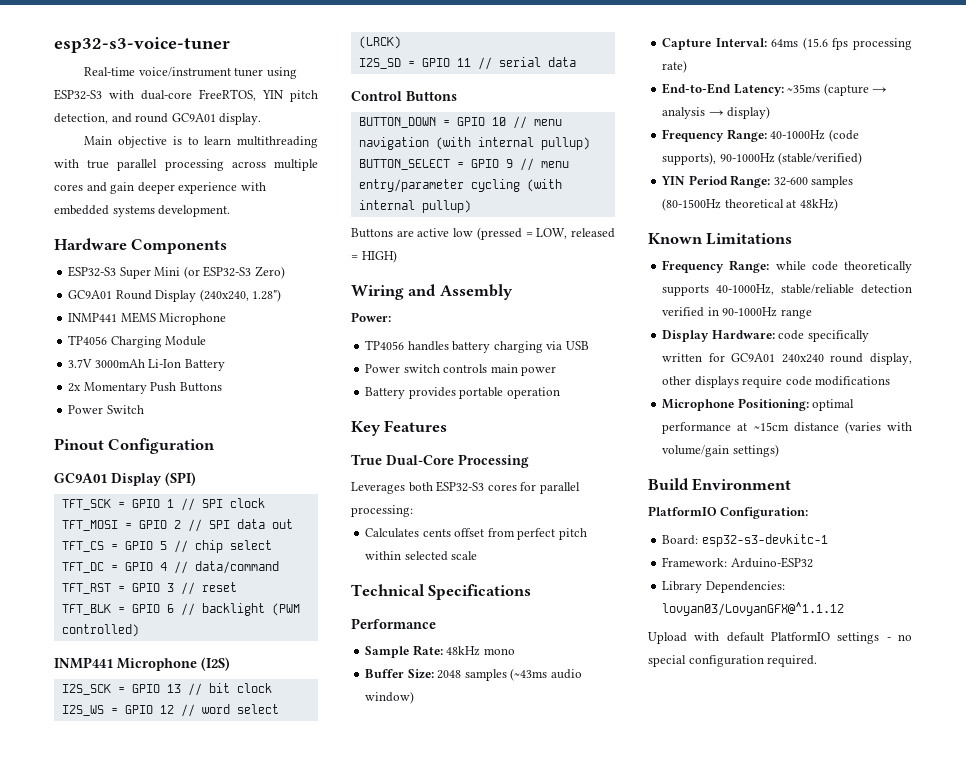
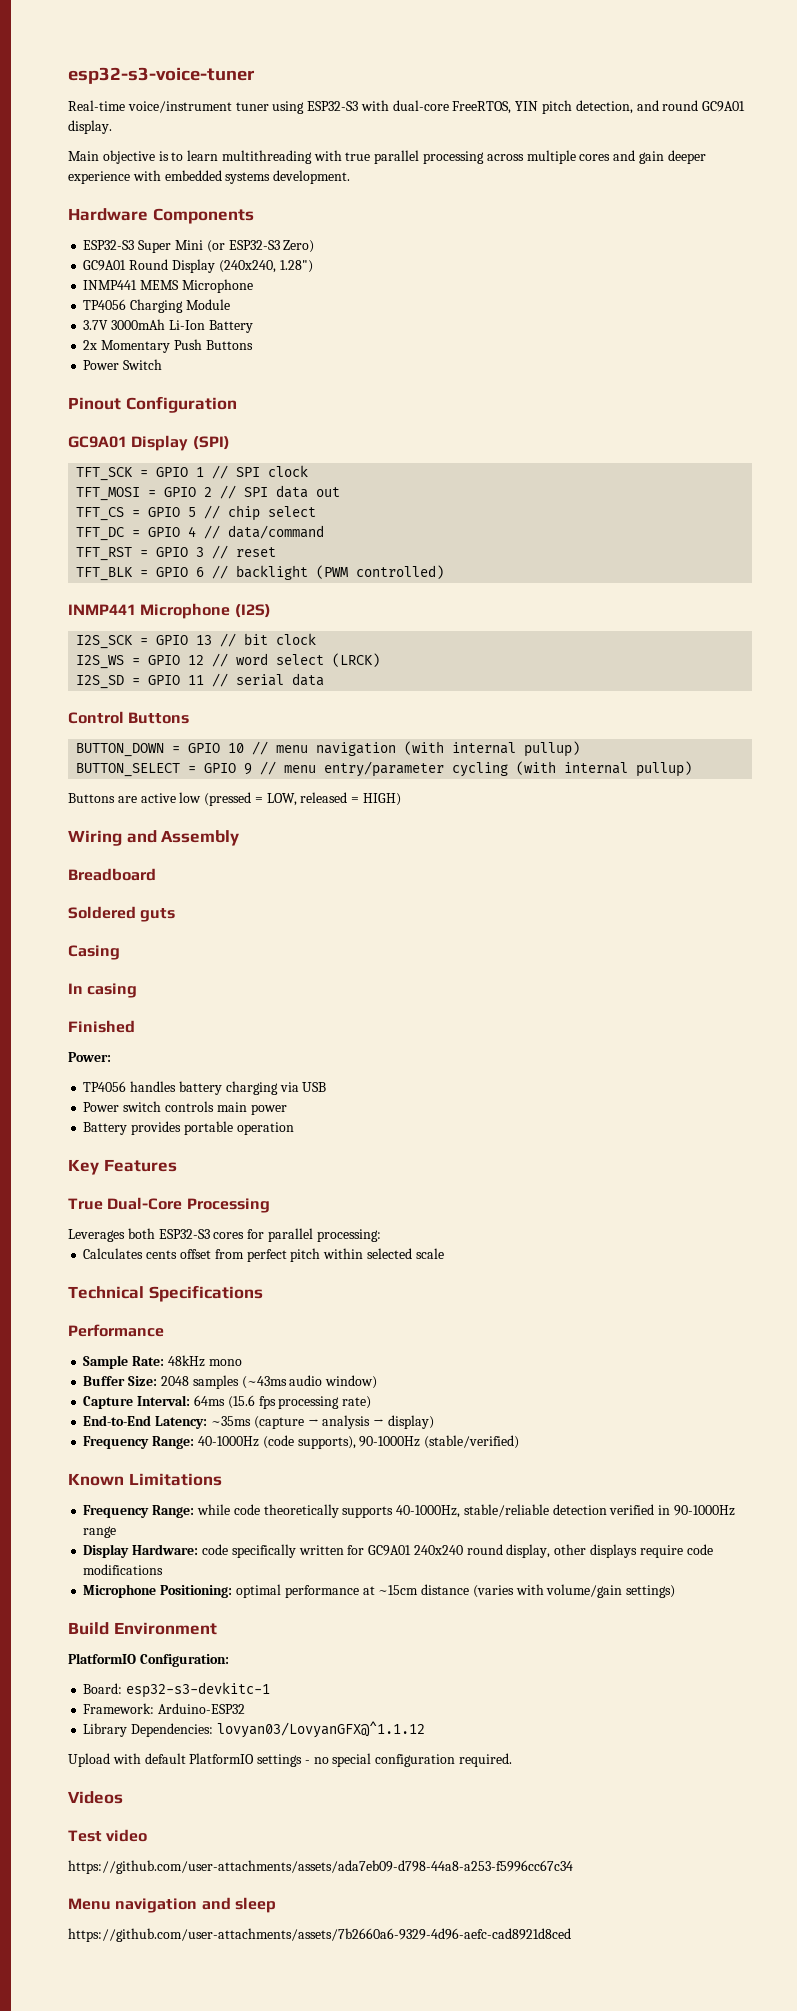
+ Breadboard
+ Soldered guts
+ Casing
+ In casing
+ Finished
- YIN Period Range: 32-600 samples (80-1500Hz theoretical at 48kHz)
+ Videos
+ Test video
+ https://github.com/user-attachments/assets/ada7eb09-d798-44a8-a253-f5996cc67c34
+ Menu navigation and sleep
+ https://github.com/user-attachments/assets/7b2660a6-9329-4d96-aefc-cad8921d8ced

